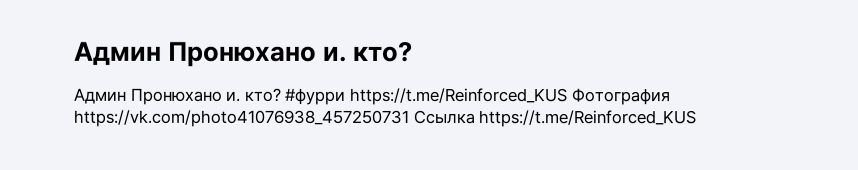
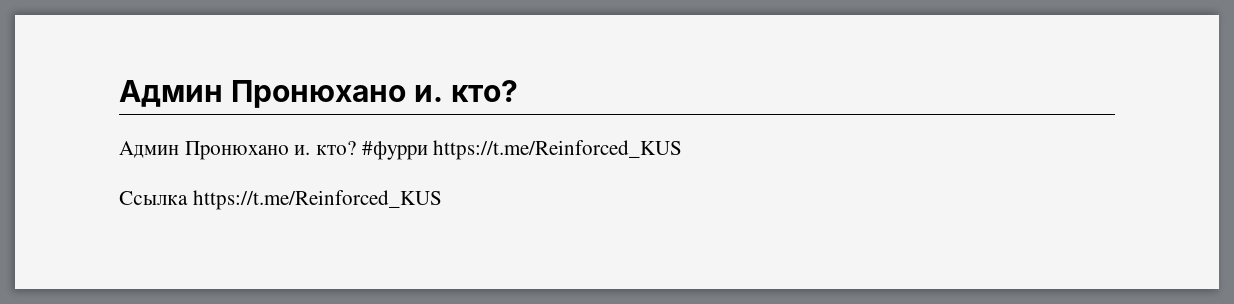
- #фурри https://t.me/Reinforced_KUS Фотография https://vk.com/photo41076938_457250731 Ссылка https://t.me/Reinforced_KUS
+ #фурри https://t.me/Reinforced_KUS
+ Ссылка https://t.me/Reinforced_KUS

